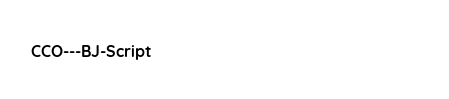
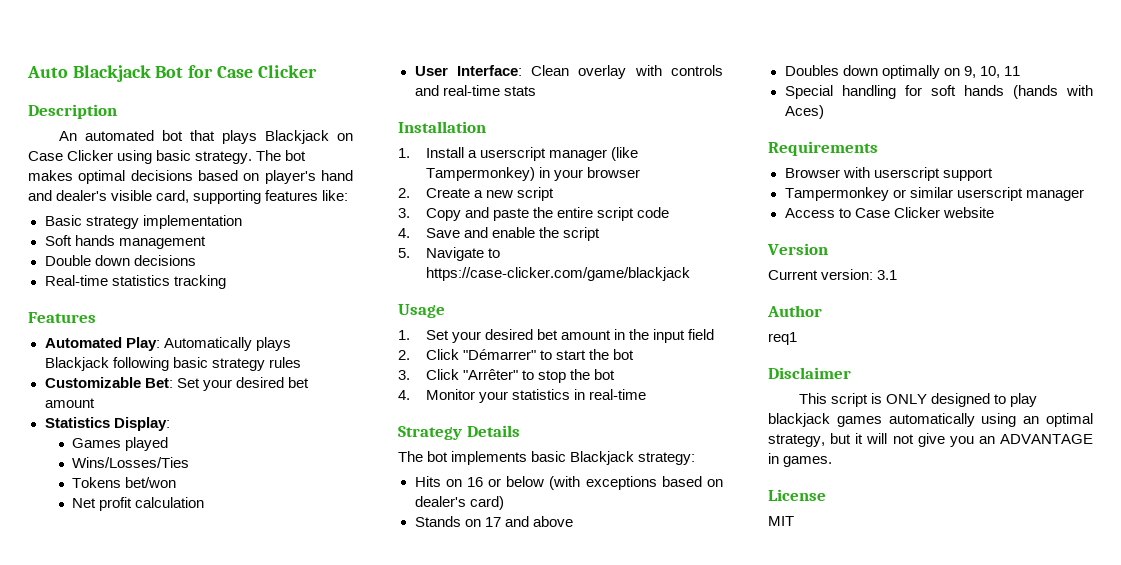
- CCO---BJ-Script
+ Auto Blackjack Bot for Case Clicker
+ Description
+ An automated bot that plays Blackjack on Case Clicker using basic strategy. The bot makes optimal decisions based on player's hand and dealer's visible card, supporting features like:
+ Basic strategy implementation
+ Soft hands management
+ Double down decisions
+ Real-time statistics tracking
+ Features
+ Automated Play: Automatically plays Blackjack following basic strategy rules
+ Customizable Bet: Set your desired bet amount
+ Statistics Display:
+ Games played
+ Wins/Losses/Ties
+ Tokens bet/won
+ Net profit calculation
+ User Interface: Clean overlay with controls and real-time stats
+ Installation
+ 1. Install a userscript manager (like Tampermonkey) in your browser
+ 2. Create a new script
+ 3. Copy and paste the entire script code
+ 4. Save and enable the script
+ 5. Navigate to https://case-clicker.com/game/blackjack
+ Usage
+ 1. Set your desired bet amount in the input field
+ 2. Click "Démarrer" to start the bot
+ 3. Click "Arrêter" to stop the bot
+ 4. Monitor your statistics in real-time
+ Strategy Details
+ The bot implements basic Blackjack strategy:
+ Hits on 16 or below (with exceptions based on dealer's card)
+ Stands on 17 and above
+ Doubles down optimally on 9, 10, 11
+ Special handling for soft hands (hands with Aces)
+ Requirements
+ Browser with userscript support
+ Tampermonkey or similar userscript manager
+ Access to Case Clicker website
+ Version
+ Current version: 3.1
+ Author
+ req1
+ Disclaimer
+ This script is ONLY designed to play blackjack games automatically using an optimal strategy, but it will not give you an ADVANTAGE in games.
+ License
+ MIT

